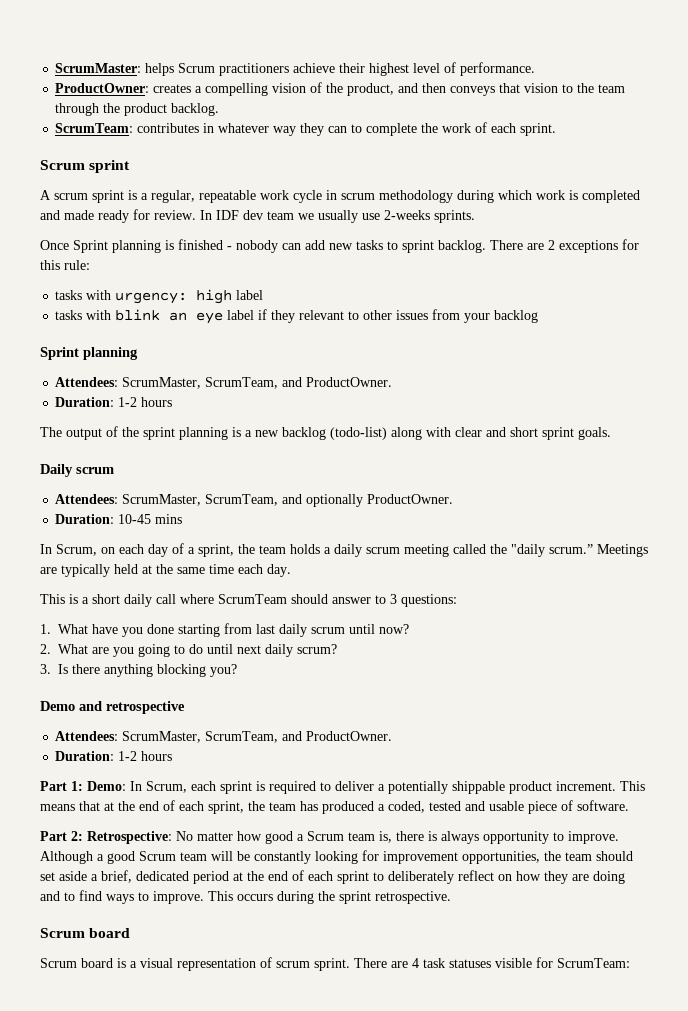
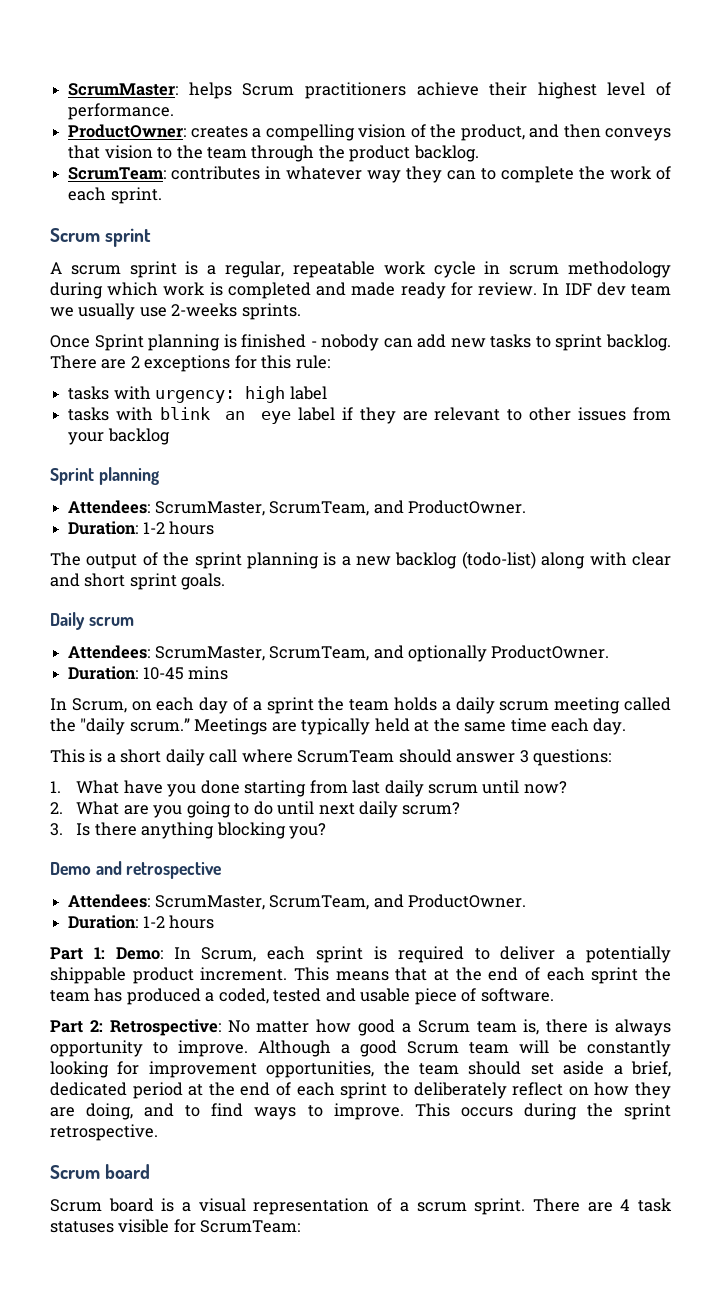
- tasks with blink an eye label if they relevant to other issues from your backlog
+ tasks with blink an eye label if they are relevant to other issues from your backlog
- In Scrum, on each day of a sprint, the team holds a daily scrum meeting called the "daily scrum.”
+ In Scrum, on each day of a sprint the team holds a daily scrum meeting called the "daily scrum.”
- This is a short daily call where ScrumTeam should answer to 3 questions:
+ This is a short daily call where ScrumTeam should answer 3 questions:
- This means that at the end of each sprint, the team has produced a coded, tested and usable piece of software.
+ This means that at the end of each sprint the team has produced a coded, tested and usable piece of software.
- Although a good Scrum team will be constantly looking for improvement opportunities, the team should set aside a brief, dedicated period at the end of each sprint to deliberately reflect on how they are doing and to find ways to improve.
+ Although a good Scrum team will be constantly looking for improvement opportunities, the team should set aside a brief, dedicated period at the end of each sprint to deliberately reflect on how they are doing, and to find ways to improve.
- Scrum board is a visual representation of scrum sprint.
+ Scrum board is a visual representation of a scrum sprint.

